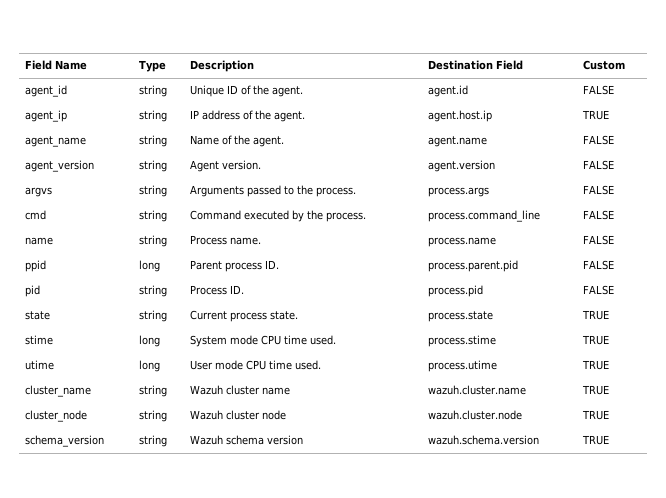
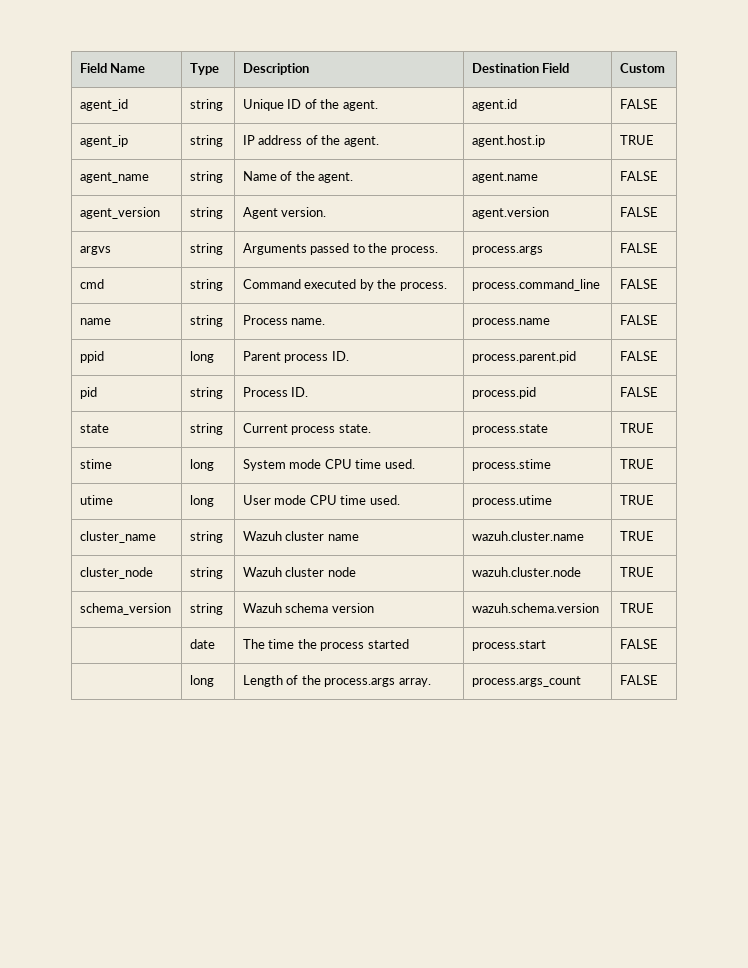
+ | date | The time the process started | process.start | FALSE
+ | long | Length of the process.args array. | process.args_count | FALSE

